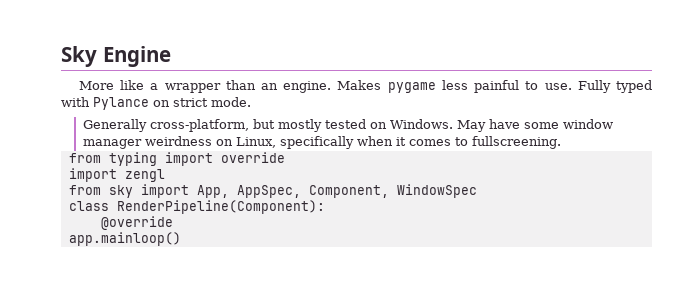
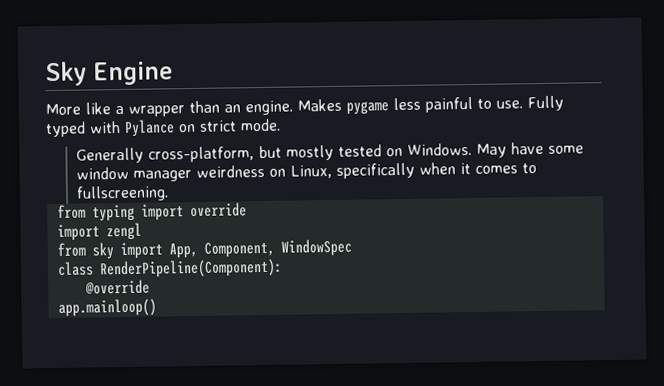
- from sky import App, AppSpec, Component, WindowSpec
+ from sky import App, Component, WindowSpec

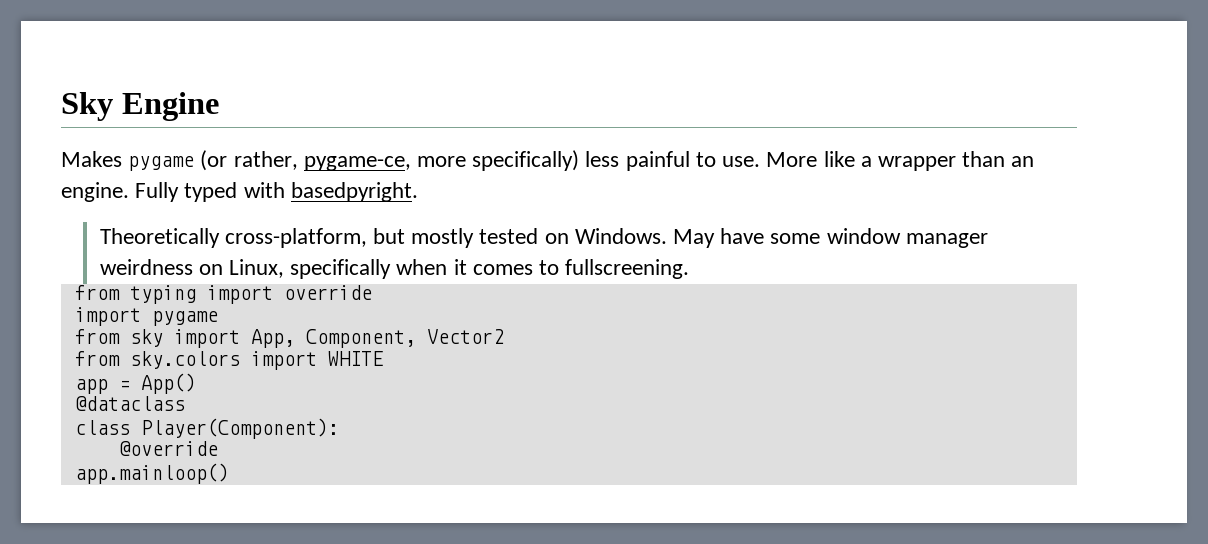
+ Makes pygame (or rather, pygame-ce, more specifically) less painful to use.
- Makes pygame less painful to use. Fully typed with Pylance on strict mode.
- Generally cross-platform, but mostly tested on Windows.
+ Fully typed with basedpyright.
+ Theoretically cross-platform, but mostly tested on Windows.
- import zengl
+ import pygame
- from sky import App, Component, WindowSpec
+ from sky import App, Component, Vector2
+ from sky.colors import WHITE
+ app = App()
+ @dataclass
- class RenderPipeline(Component):
+ class Player(Component):

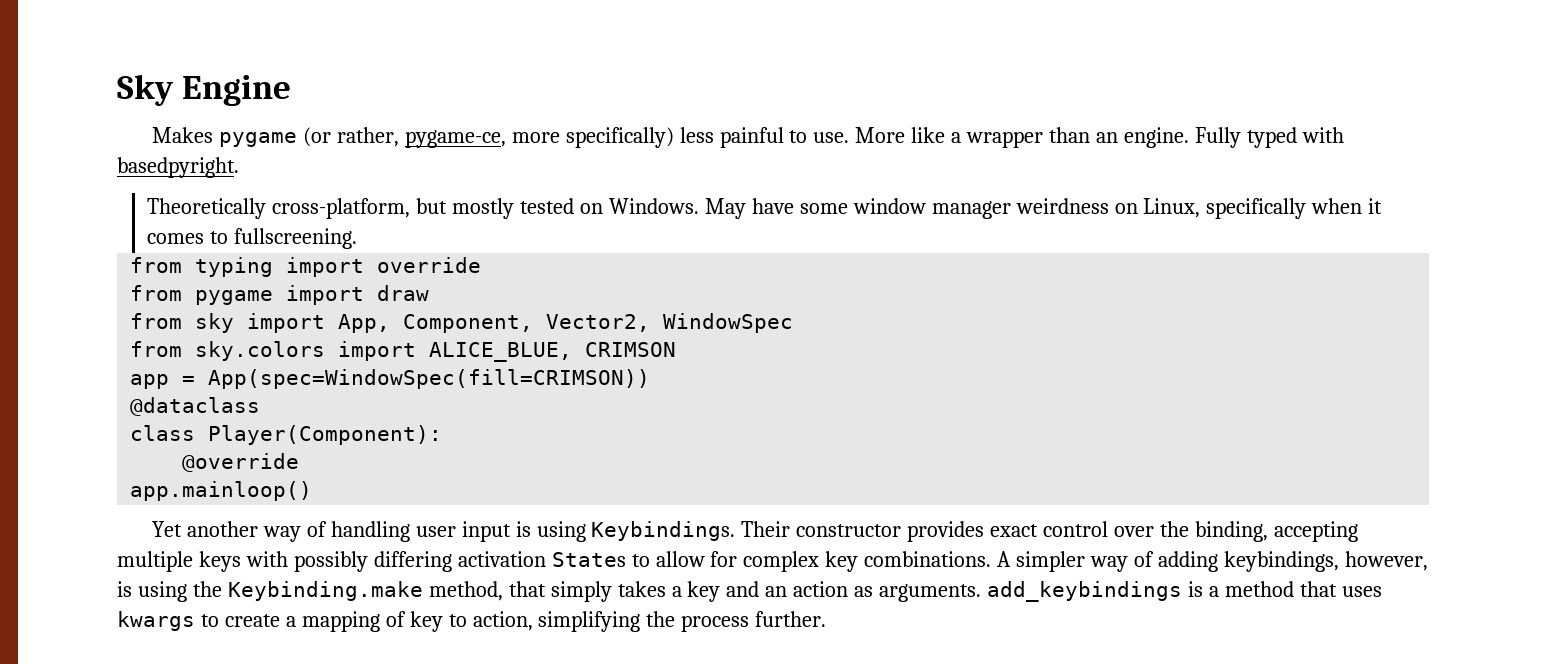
- import pygame
+ from pygame import draw
- from sky import App, Component, Vector2
+ from sky import App, Component, Vector2, WindowSpec
- from sky.colors import WHITE
+ from sky.colors import ALICE_BLUE, CRIMSON
- app = App()
+ app = App(spec=WindowSpec(fill=CRIMSON))
+ Yet another way of handling user input is using Keybindings. Their constructor provides exact control over the binding, accepting multiple keys with possibly differing activation States to allow for complex key combinations. A simpler way of adding keybindings, however, is using the Keybinding.make method, that simply takes a key and an action as arguments. add_keybindings is a method that uses kwargs to create a mapping of key to action, simplifying the process further.

